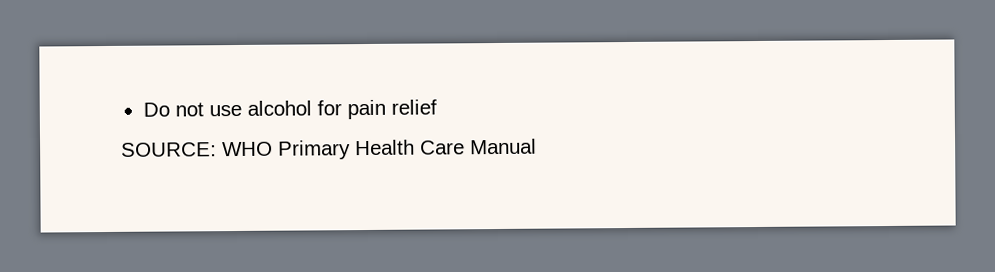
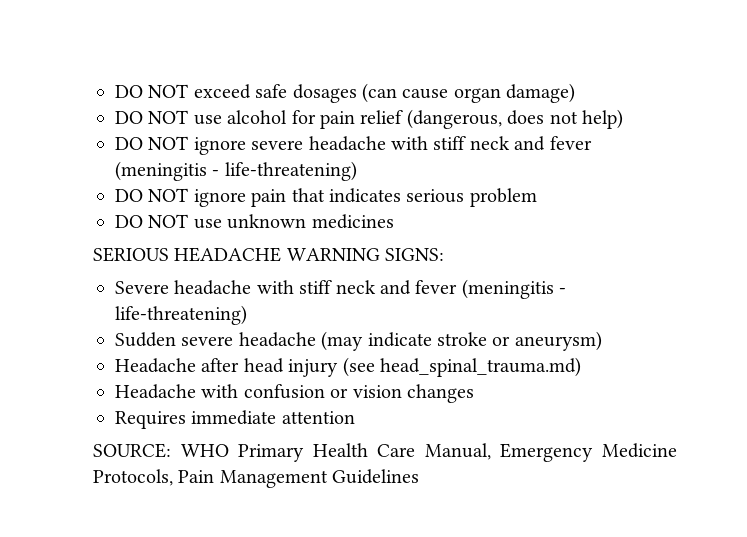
- Do not use alcohol for pain relief
+ DO NOT exceed safe dosages (can cause organ damage)
+ DO NOT use alcohol for pain relief (dangerous, does not help)
+ DO NOT ignore severe headache with stiff neck and fever (meningitis - life-threatening)
+ DO NOT ignore pain that indicates serious problem
+ DO NOT use unknown medicines
+ SERIOUS HEADACHE WARNING SIGNS:
+ Severe headache with stiff neck and fever (meningitis - life-threatening)
+ Sudden severe headache (may indicate stroke or aneurysm)
+ Headache after head injury (see head_spinal_trauma.md)
+ Headache with confusion or vision changes
+ Requires immediate attention
- SOURCE: WHO Primary Health Care Manual
+ SOURCE: WHO Primary Health Care Manual, Emergency Medicine Protocols, Pain Management Guidelines

